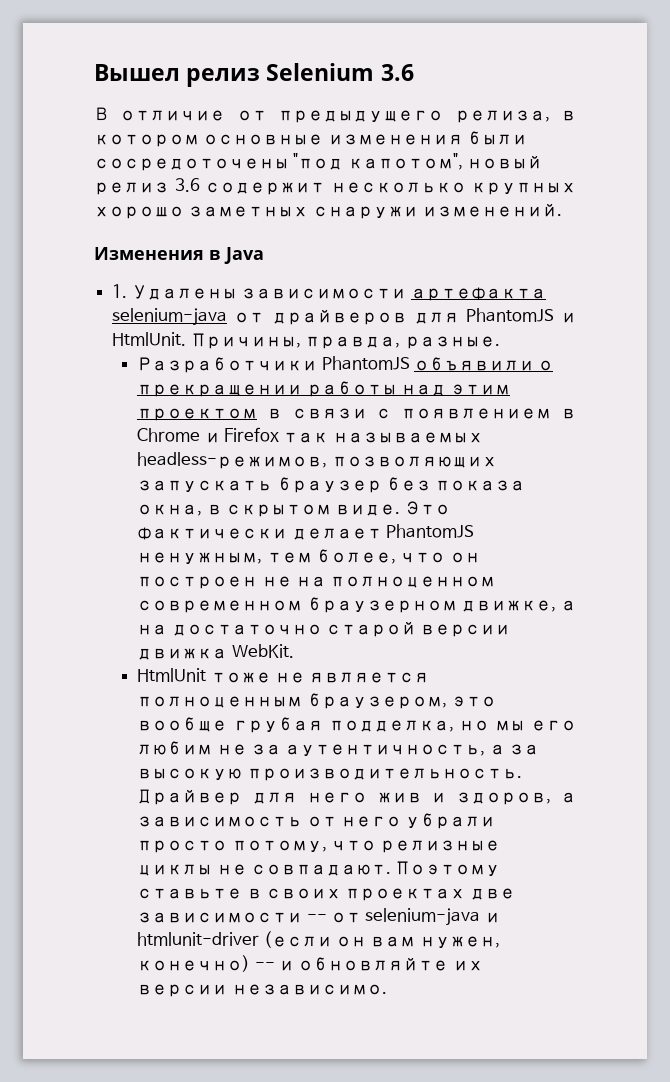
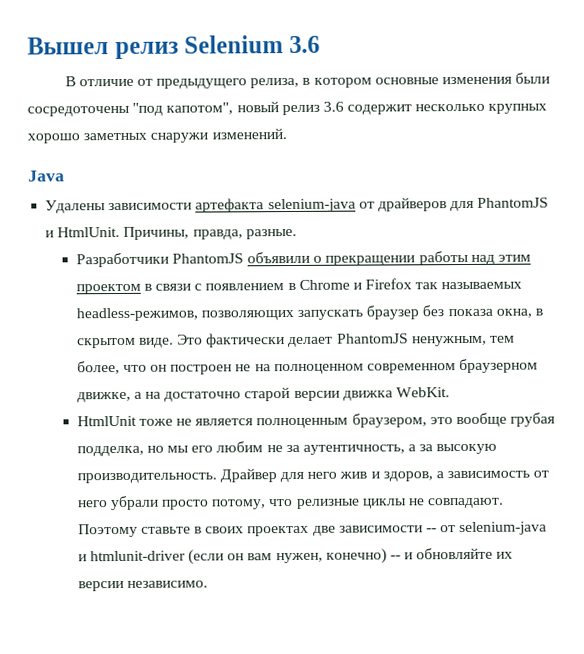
- Изменения в Java
+ Java
- 1. Удалены зависимости артефакта selenium-java от драйверов для PhantomJS и HtmlUnit.
+ Удалены зависимости артефакта selenium-java от драйверов для PhantomJS и HtmlUnit.

